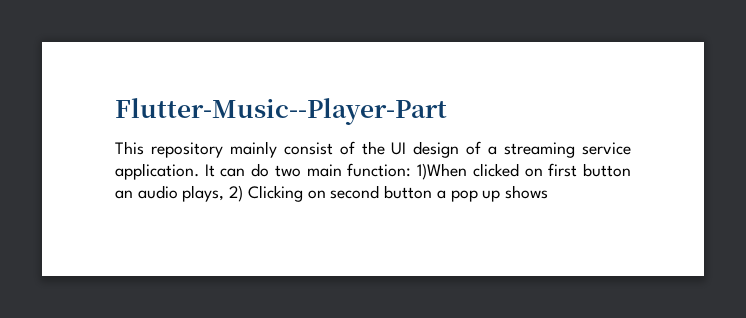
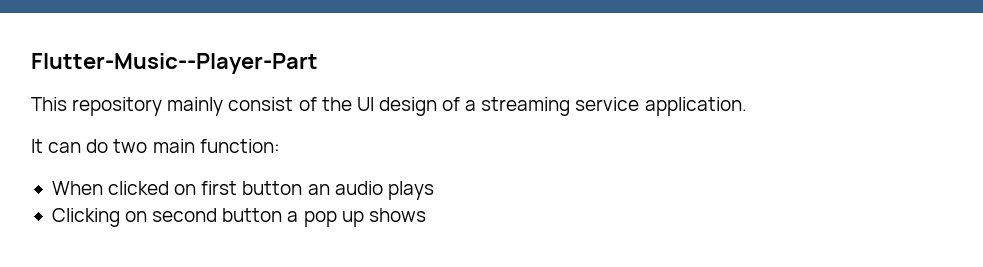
- This repository mainly consist of the UI design of a streaming service application. It can do two main function: 1)When clicked on first button an audio plays, 2) Clicking on second button a pop up shows
+ This repository mainly consist of the UI design of a streaming service application.
+ It can do two main function:
+ When clicked on first button an audio plays
+ Clicking on second button a pop up shows

